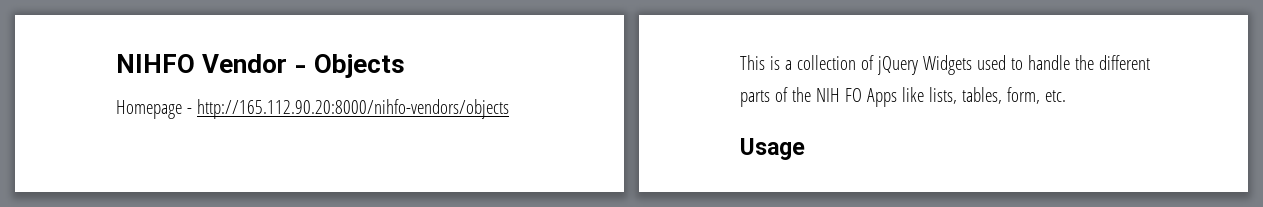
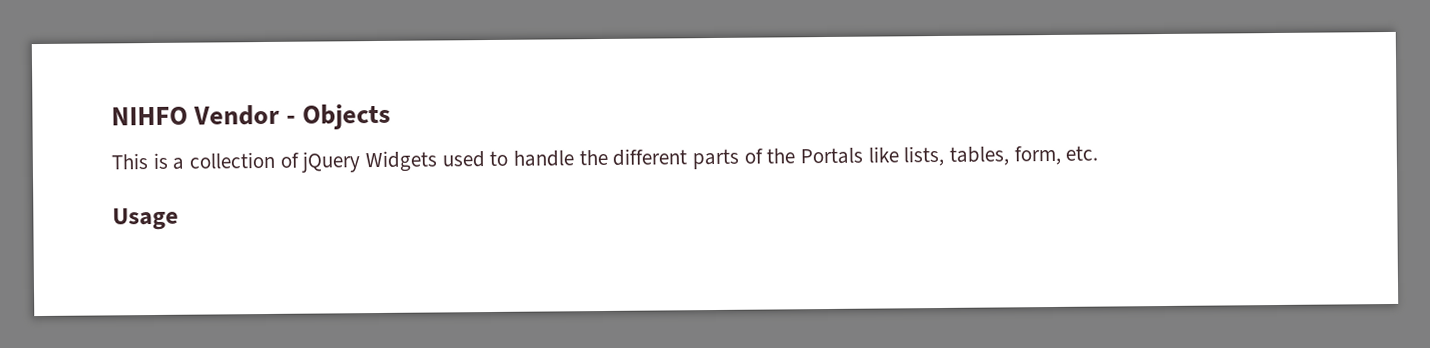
- Homepage - http://165.112.90.20:8000/nihfo-vendors/objects
- This is a collection of jQuery Widgets used to handle the different parts of the NIH FO Apps like lists, tables, form, etc.
+ This is a collection of jQuery Widgets used to handle the different parts of the Portals like lists, tables, form, etc.

